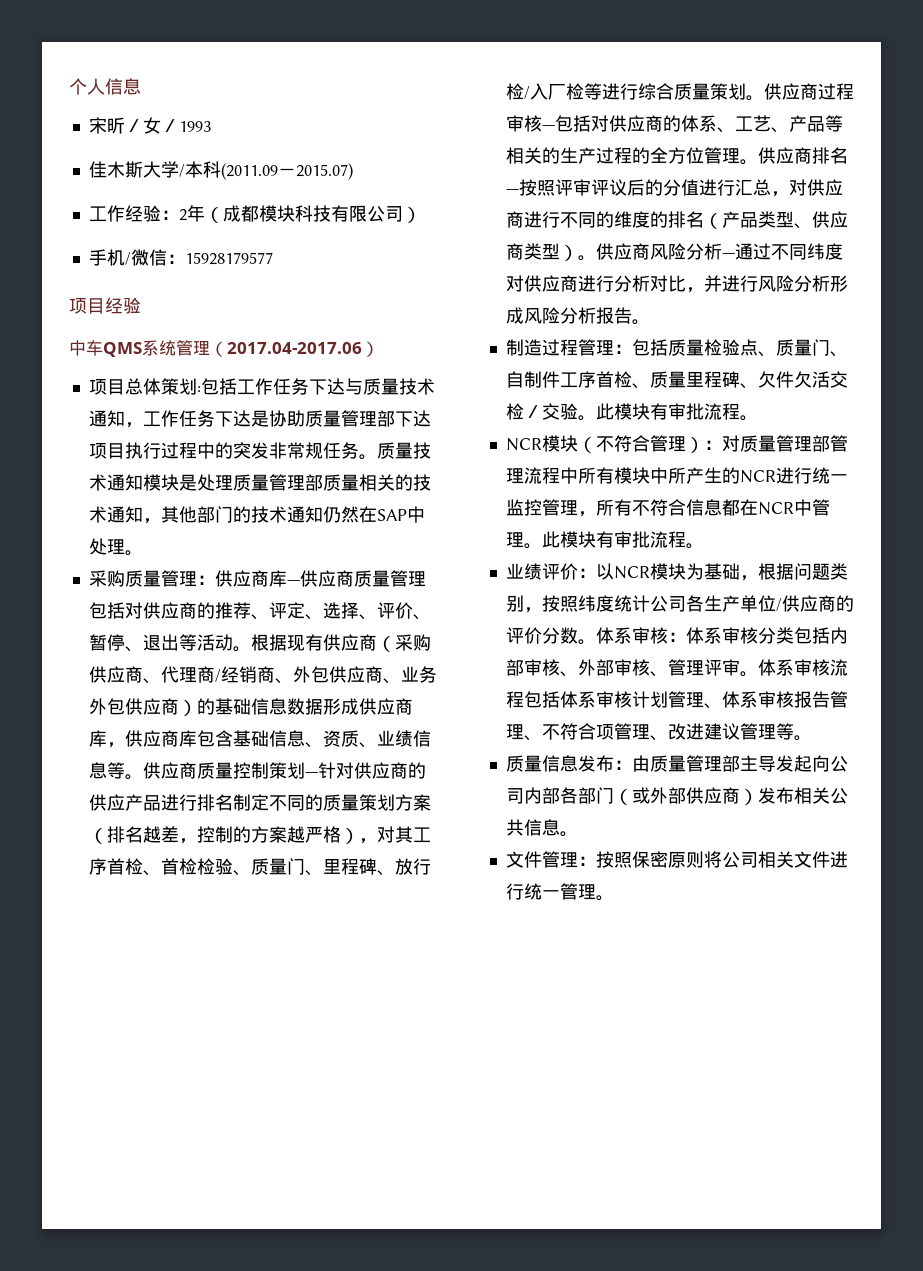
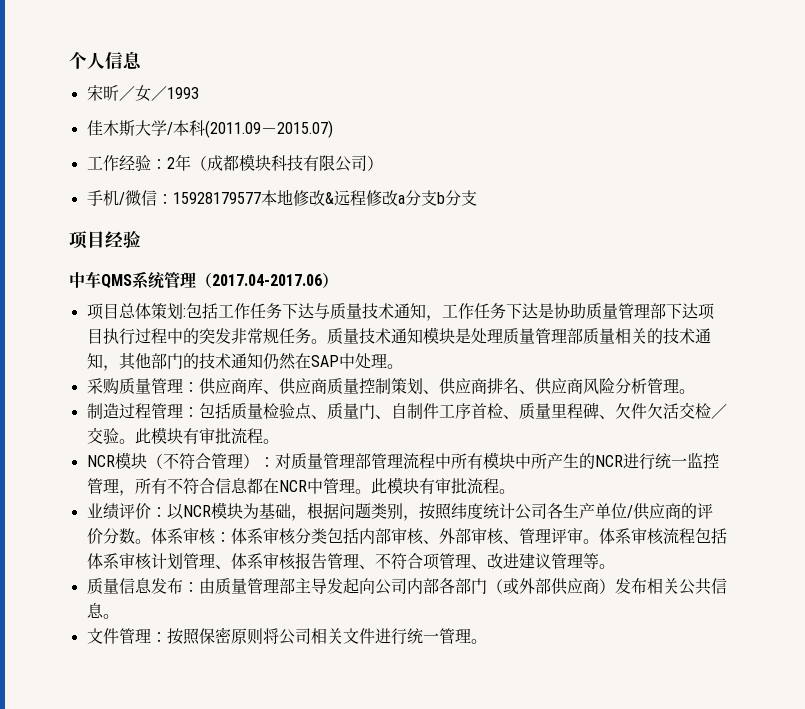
- 手机/微信：15928179577
+ 手机/微信：15928179577本地修改&远程修改a分支b分支
- 采购质量管理：供应商库—供应商质量管理包括对供应商的推荐、评定、选择、评价、暂停、退出等活动。根据现有供应商（采购供应商、代理商/经销商、外包供应商、业务外包供应商）的基础信息数据形成供应商库，供应商库包含基础信息、资质、业绩信息等。供应商质量控制策划—针对供应商的供应产品进行排名制定不同的质量策划方案（排名越差，控制的方案越严格），对其工序首检、首检检验、质量门、里程碑、放行检/入厂检等进行综合质量策划。供应商过程审核—包括对供应商的体系、工艺、产品等相关的生产过程的全方位管理。供应商排名—按照评审评议后的分值进行汇总，对供应商进行不同的维度的排名（产品类型、供应商类型）。供应商风险分析—通过不同纬度对供应商进行分析对比，并进行风险分析形成风险分析报告。
+ 采购质量管理：供应商库、供应商质量控制策划、供应商排名、供应商风险分析管理。

